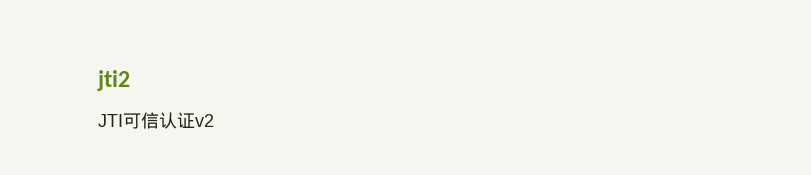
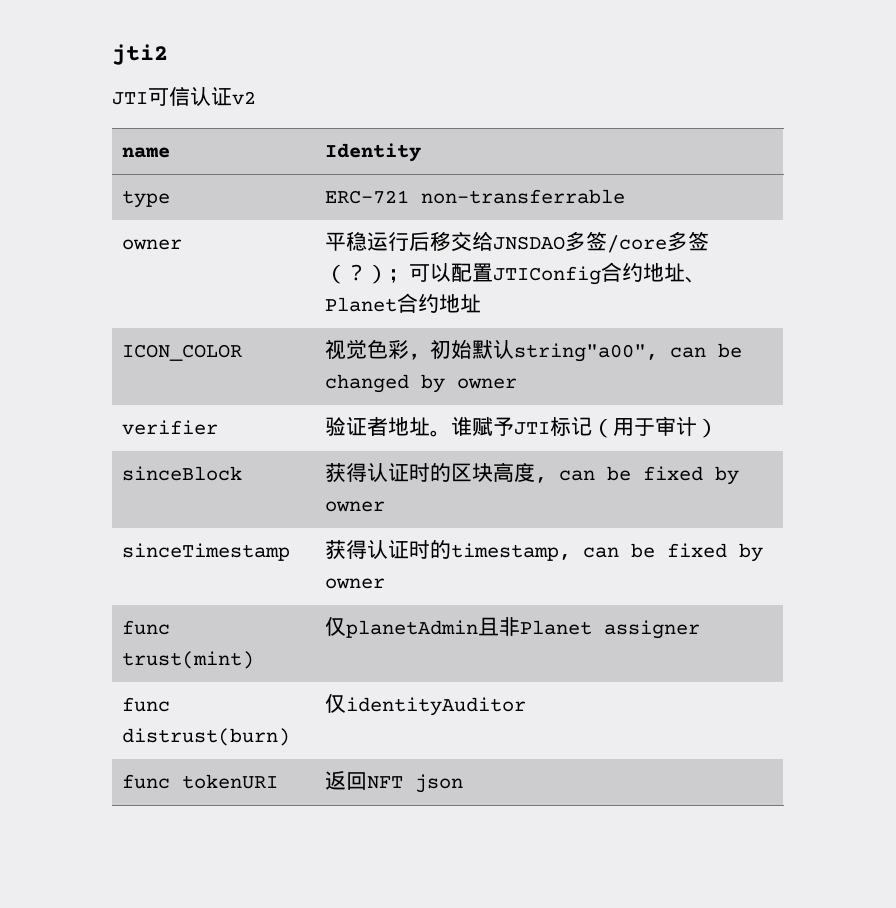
+ name | Identity
+ type | ERC-721 non-transferrable
+ owner | 平稳运行后移交给JNSDAO多签/core多签（？）；可以配置JTIConfig合约地址、Planet合约地址
+ ICON_COLOR | 视觉色彩，初始默认string"a00", can be changed by owner
+ verifier | 验证者地址。谁赋予JTI标记（用于审计）
+ sinceBlock | 获得认证时的区块高度, can be fixed by owner
+ sinceTimestamp | 获得认证时的timestamp, can be fixed by owner
+ func trust(mint) | 仅planetAdmin且非Planet assigner
+ func distrust(burn) | 仅identityAuditor
+ func tokenURI | 返回NFT json

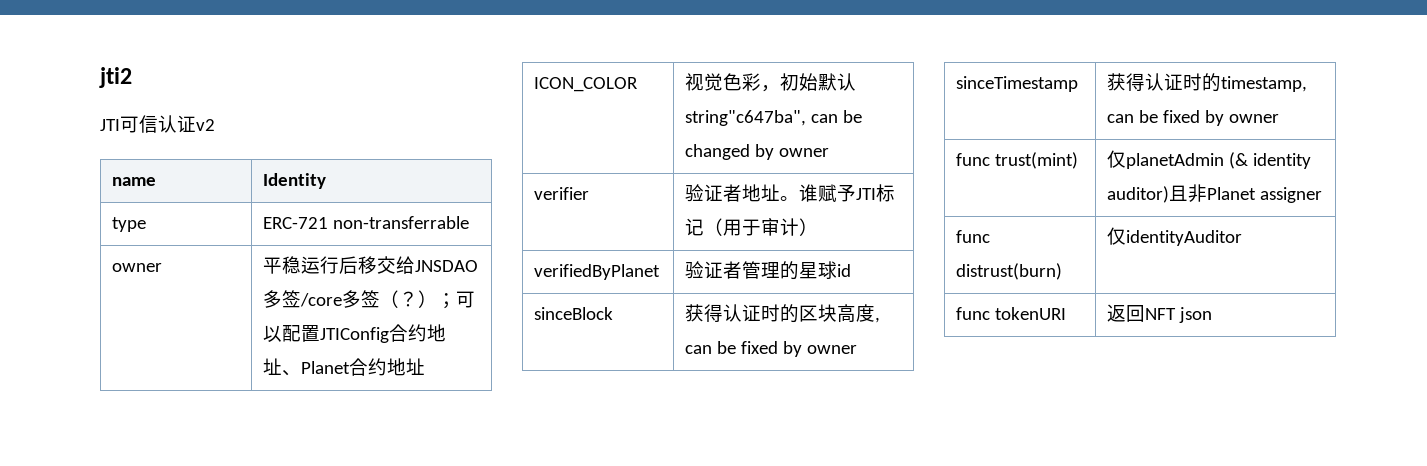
- ICON_COLOR | 视觉色彩，初始默认string"a00", can be changed by owner
+ ICON_COLOR | 视觉色彩，初始默认string"c647ba", can be changed by owner
+ verifiedByPlanet | 验证者管理的星球id
- func trust(mint) | 仅planetAdmin且非Planet assigner
+ func trust(mint) | 仅planetAdmin (& identity auditor)且非Planet assigner

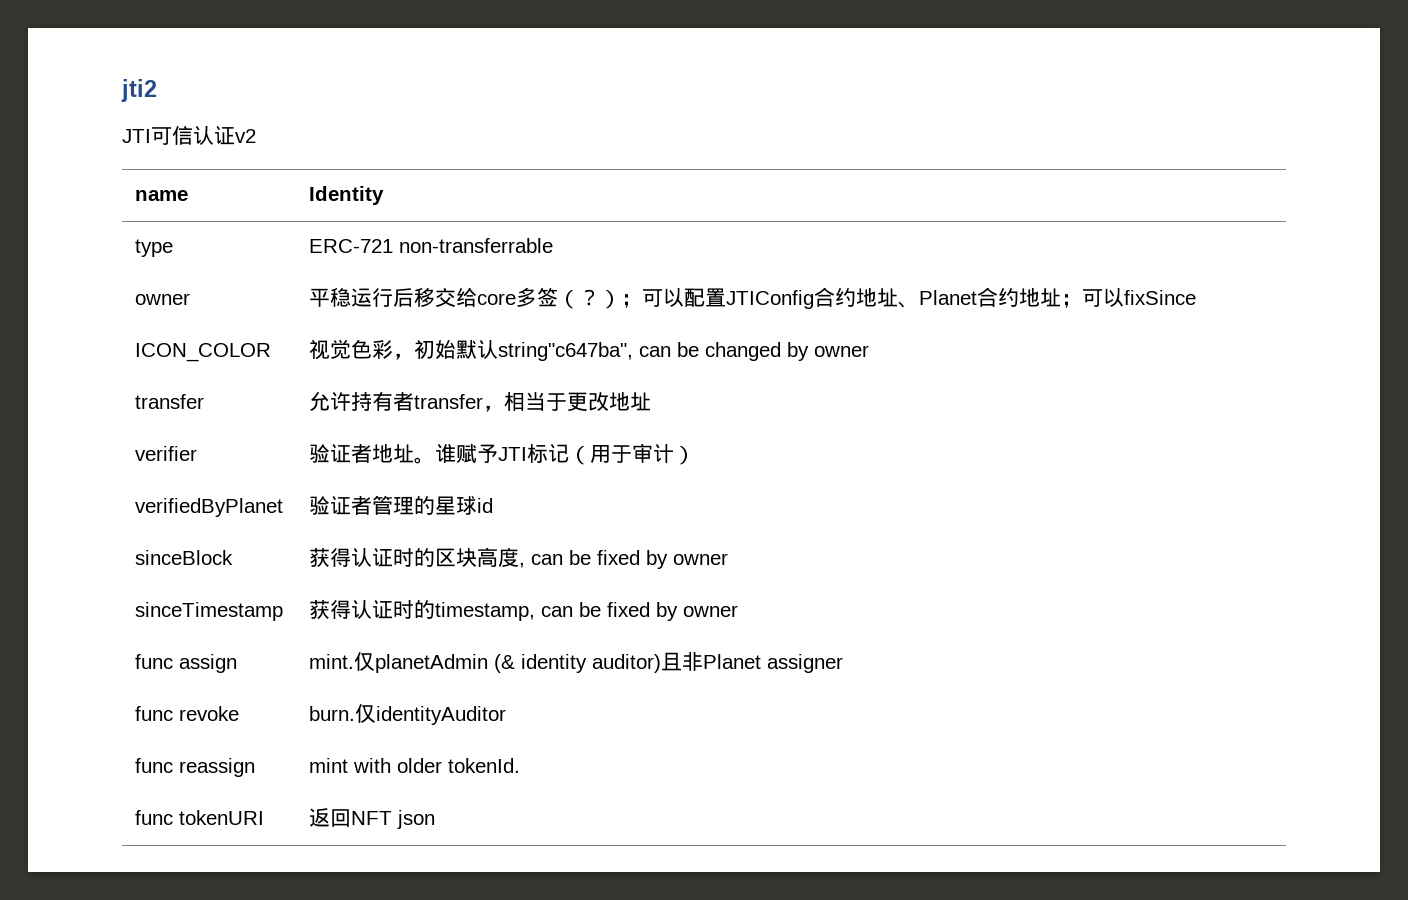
- owner | 平稳运行后移交给JNSDAO多签/core多签（？）；可以配置JTIConfig合约地址、Planet合约地址
+ owner | 平稳运行后移交给core多签（？）；可以配置JTIConfig合约地址、Planet合约地址；可以fixSince
+ transfer | 允许持有者transfer，相当于更改地址
- func trust(mint) | 仅planetAdmin (& identity auditor)且非Planet assigner
+ func assign | mint.仅planetAdmin (& identity auditor)且非Planet assigner
- func distrust(burn) | 仅identityAuditor
+ func revoke | burn.仅identityAuditor
+ func reassign | mint with older tokenId.

